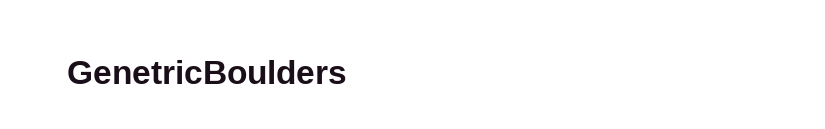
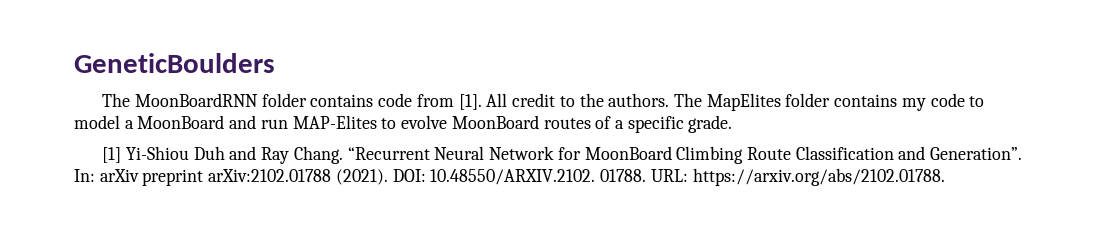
- GenetricBoulders
+ GeneticBoulders
+ The MoonBoardRNN folder contains code from [1]. All credit to the authors. The MapElites folder contains my code to model a MoonBoard and run MAP-Elites to evolve MoonBoard routes of a specific grade.
+ [1] Yi-Shiou Duh and Ray Chang. “Recurrent Neural Network for MoonBoard Climbing Route Classification and Generation”. In: arXiv preprint arXiv:2102.01788 (2021). DOI: 10.48550/ARXIV.2102. 01788. URL: https://arxiv.org/abs/2102.01788.

